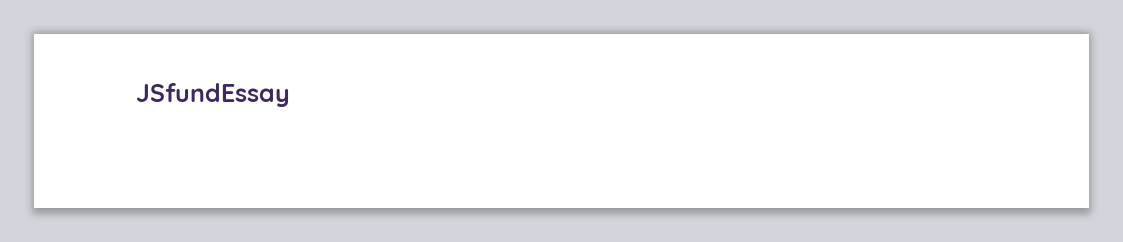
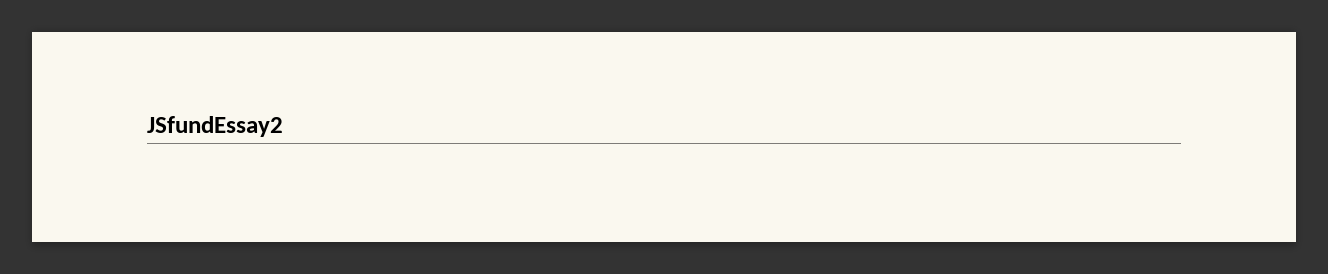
- JSfundEssay
+ JSfundEssay2

